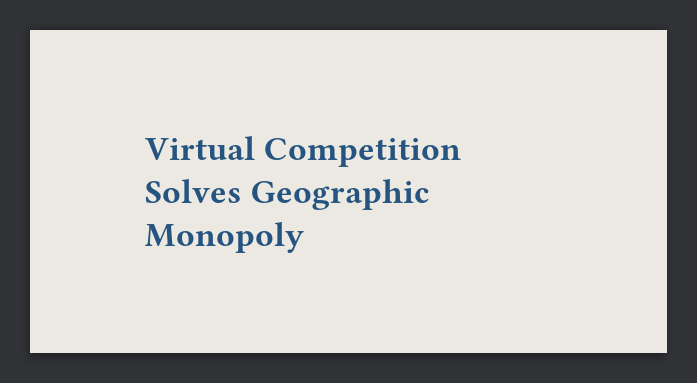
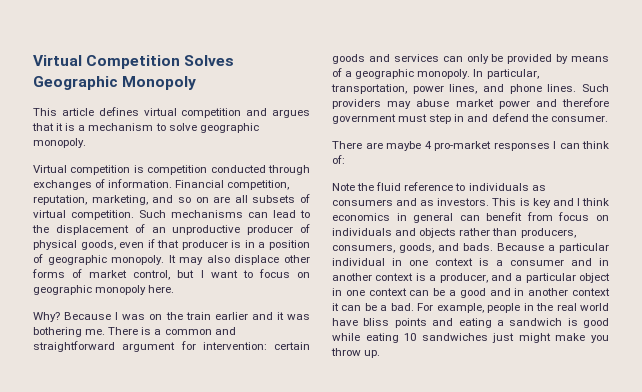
+ This article defines virtual competition and argues that it is a mechanism to solve geographic monopoly.
+ Virtual competition is competition conducted through exchanges of information. Financial competition, reputation, marketing, and so on are all subsets of virtual competition. Such mechanisms can lead to the displacement of an unproductive producer of physical goods, even if that producer is in a position of geographic monopoly. It may also displace other forms of market control, but I want to focus on geographic monopoly here.
+ Why? Because I was on the train earlier and it was bothering me. There is a common and straightforward argument for intervention: certain goods and services can only be provided by means of a geographic monopoly. In particular, transportation, power lines, and phone lines. Such providers may abuse market power and therefore government must step in and defend the consumer.
+ There are maybe 4 pro-market responses I can think of:
+ Note the fluid reference to individuals as consumers and as investors. This is key and I think economics in general can benefit from focus on individuals and objects rather than producers, consumers, goods, and bads. Because a particular individual in one context is a consumer and in another context is a producer, and a particular object in one context can be a good and in another context it can be a bad. For example, people in the real world have bliss points and eating a sandwich is good while eating 10 sandwiches just might make you throw up.

